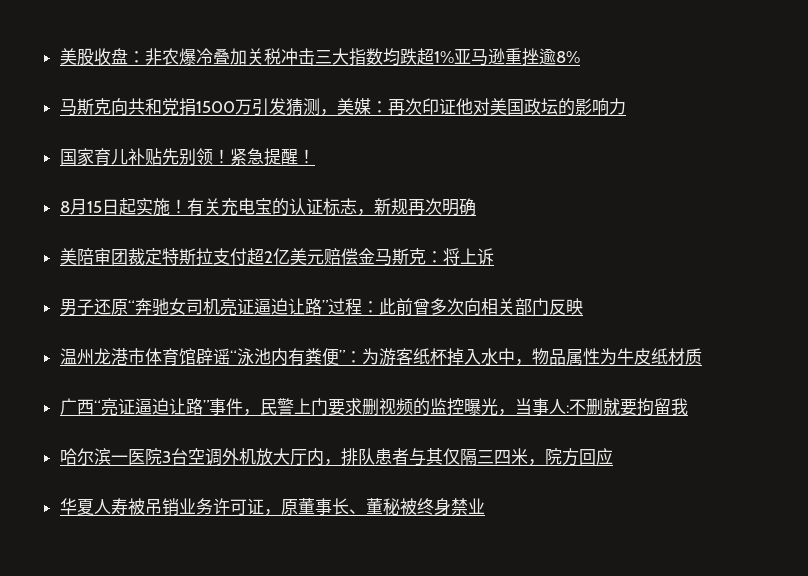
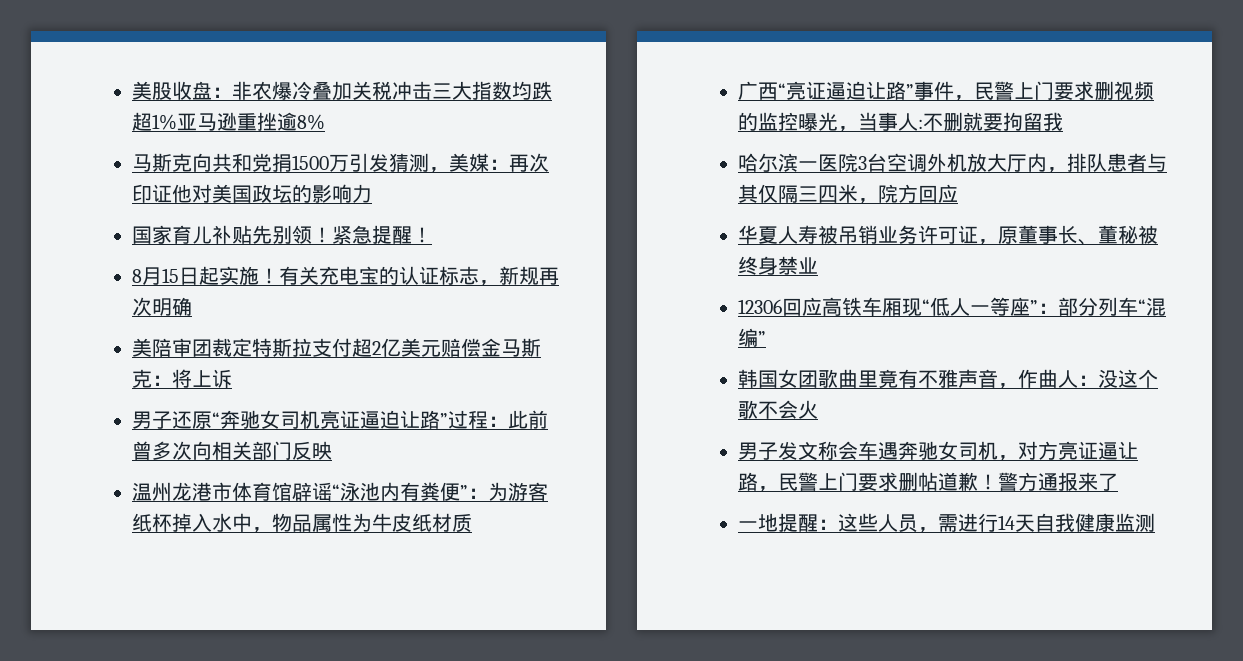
+ 12306回应高铁车厢现“低人一等座”：部分列车“混编”
+ 韩国女团歌曲里竟有不雅声音，作曲人：没这个歌不会火
+ 男子发文称会车遇奔驰女司机，对方亮证逼让路，民警上门要求删帖道歉！警方通报来了
+ 一地提醒：这些人员，需进行14天自我健康监测

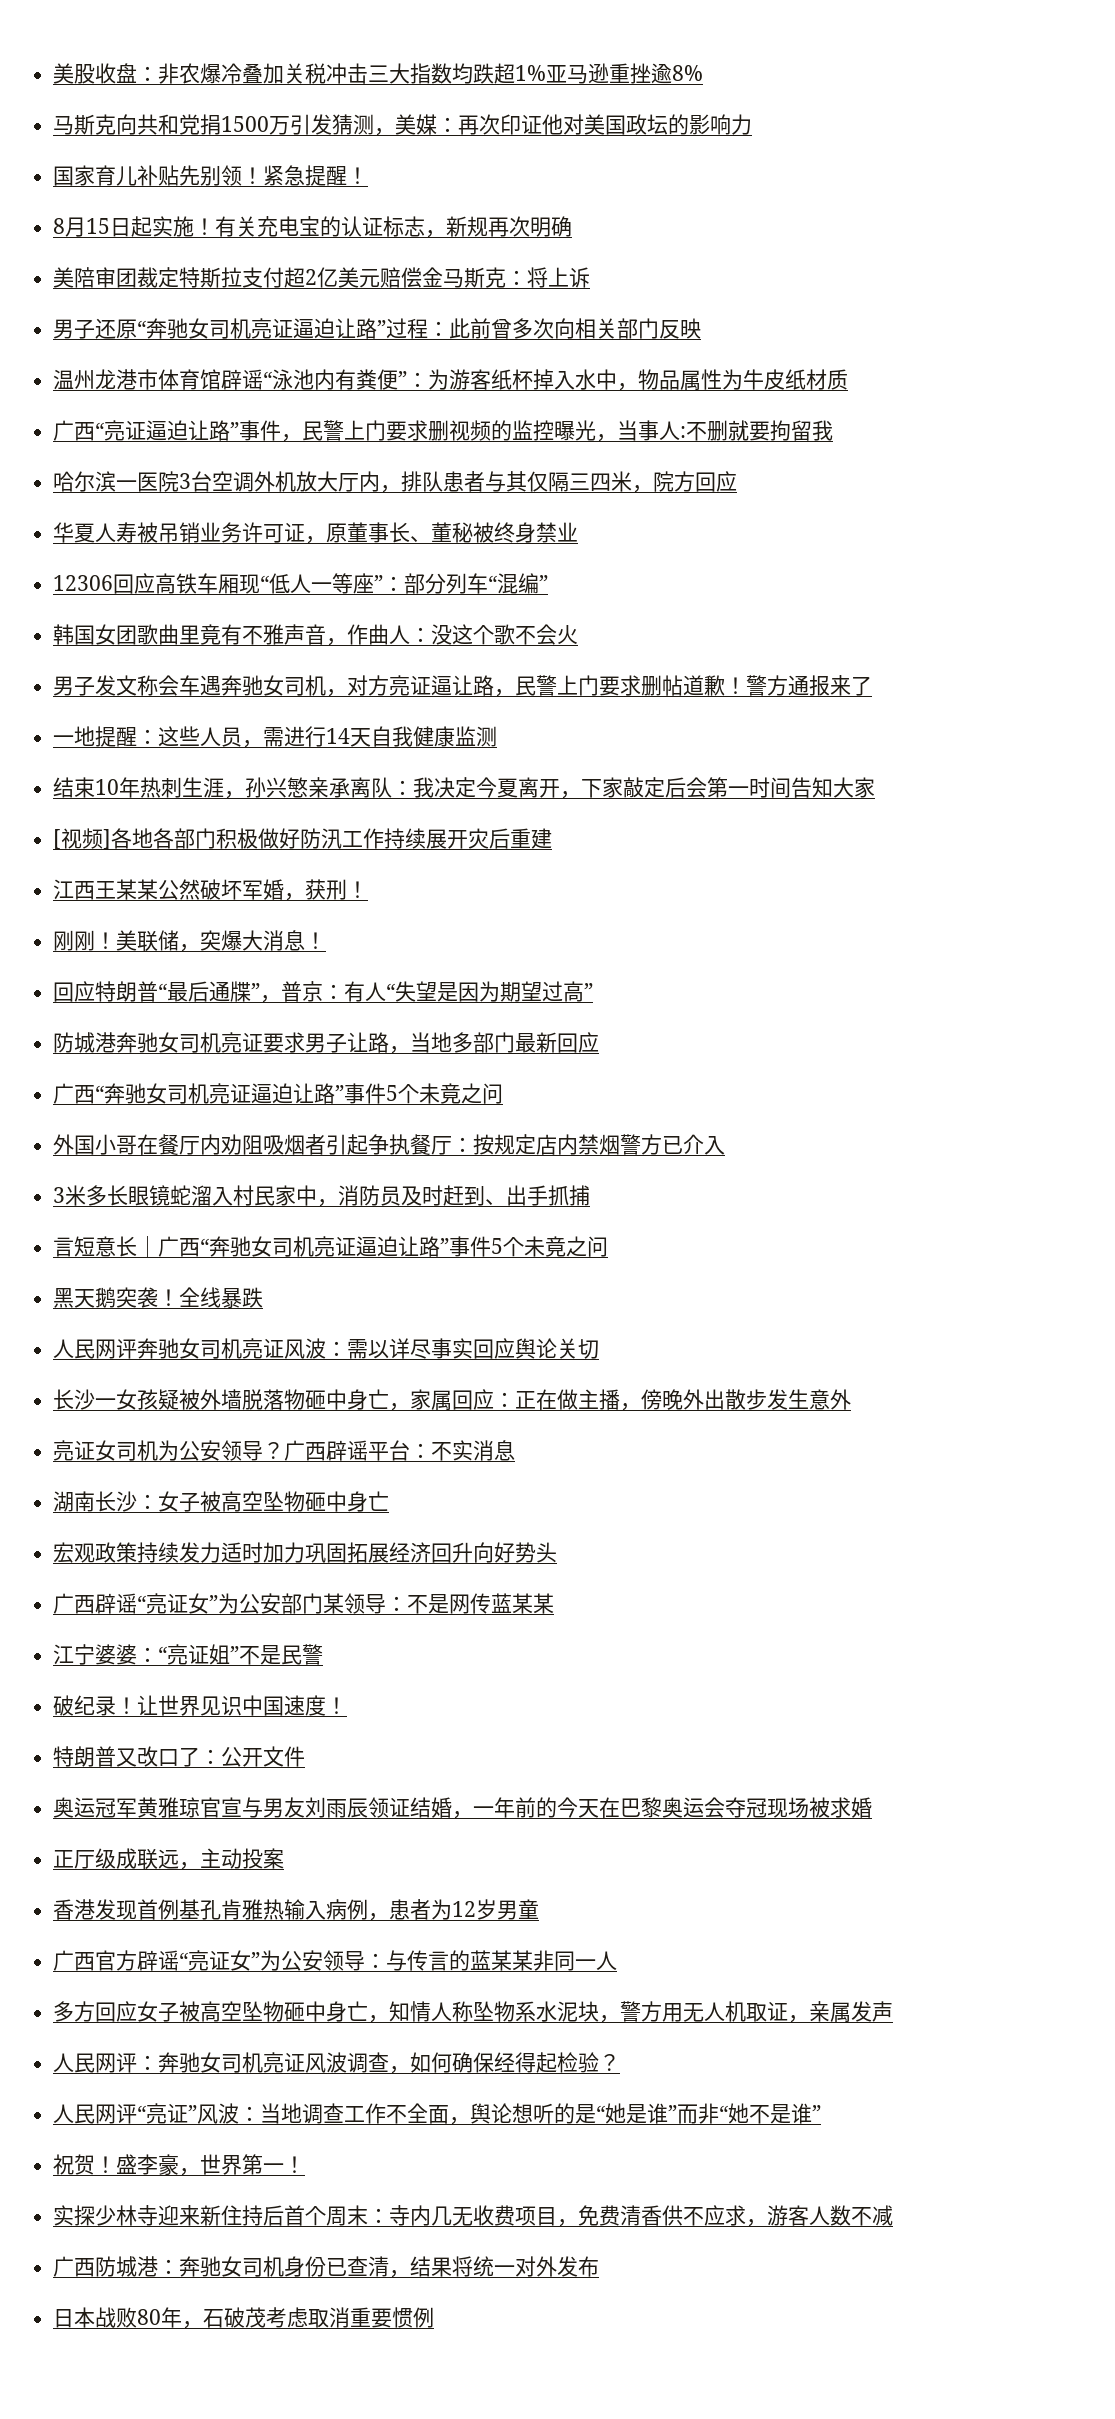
+ 结束10年热刺生涯，孙兴慜亲承离队：我决定今夏离开，下家敲定后会第一时间告知大家
+ [视频]各地各部门积极做好防汛工作持续展开灾后重建
+ 江西王某某公然破坏军婚，获刑！
+ 刚刚！美联储，突爆大消息！
+ 回应特朗普“最后通牒”，普京：有人“失望是因为期望过高”
+ 防城港奔驰女司机亮证要求男子让路，当地多部门最新回应
+ 广西“奔驰女司机亮证逼迫让路”事件5个未竟之问
+ 外国小哥在餐厅内劝阻吸烟者引起争执餐厅：按规定店内禁烟警方已介入
+ 3米多长眼镜蛇溜入村民家中，消防员及时赶到、出手抓捕
+ 言短意长｜广西“奔驰女司机亮证逼迫让路”事件5个未竟之问
+ 黑天鹅突袭！全线暴跌
+ 人民网评奔驰女司机亮证风波：需以详尽事实回应舆论关切
+ 长沙一女孩疑被外墙脱落物砸中身亡，家属回应：正在做主播，傍晚外出散步发生意外
+ 亮证女司机为公安领导？广西辟谣平台：不实消息
+ 湖南长沙：女子被高空坠物砸中身亡
+ 宏观政策持续发力适时加力巩固拓展经济回升向好势头
+ 广西辟谣“亮证女”为公安部门某领导：不是网传蓝某某
+ 江宁婆婆：“亮证姐”不是民警
+ 破纪录！让世界见识中国速度！
+ 特朗普又改口了：公开文件
+ 奥运冠军黄雅琼官宣与男友刘雨辰领证结婚，一年前的今天在巴黎奥运会夺冠现场被求婚
+ 正厅级成联远，主动投案
+ 香港发现首例基孔肯雅热输入病例，患者为12岁男童
+ 广西官方辟谣“亮证女”为公安领导：与传言的蓝某某非同一人
+ 多方回应女子被高空坠物砸中身亡，知情人称坠物系水泥块，警方用无人机取证，亲属发声
+ 人民网评：奔驰女司机亮证风波调查，如何确保经得起检验？
+ 人民网评“亮证”风波：当地调查工作不全面，舆论想听的是“她是谁”而非“她不是谁”
+ 祝贺！盛李豪，世界第一！
+ 实探少林寺迎来新住持后首个周末：寺内几无收费项目，免费清香供不应求，游客人数不减
+ 广西防城港：奔驰女司机身份已查清，结果将统一对外发布
+ 日本战败80年，石破茂考虑取消重要惯例

